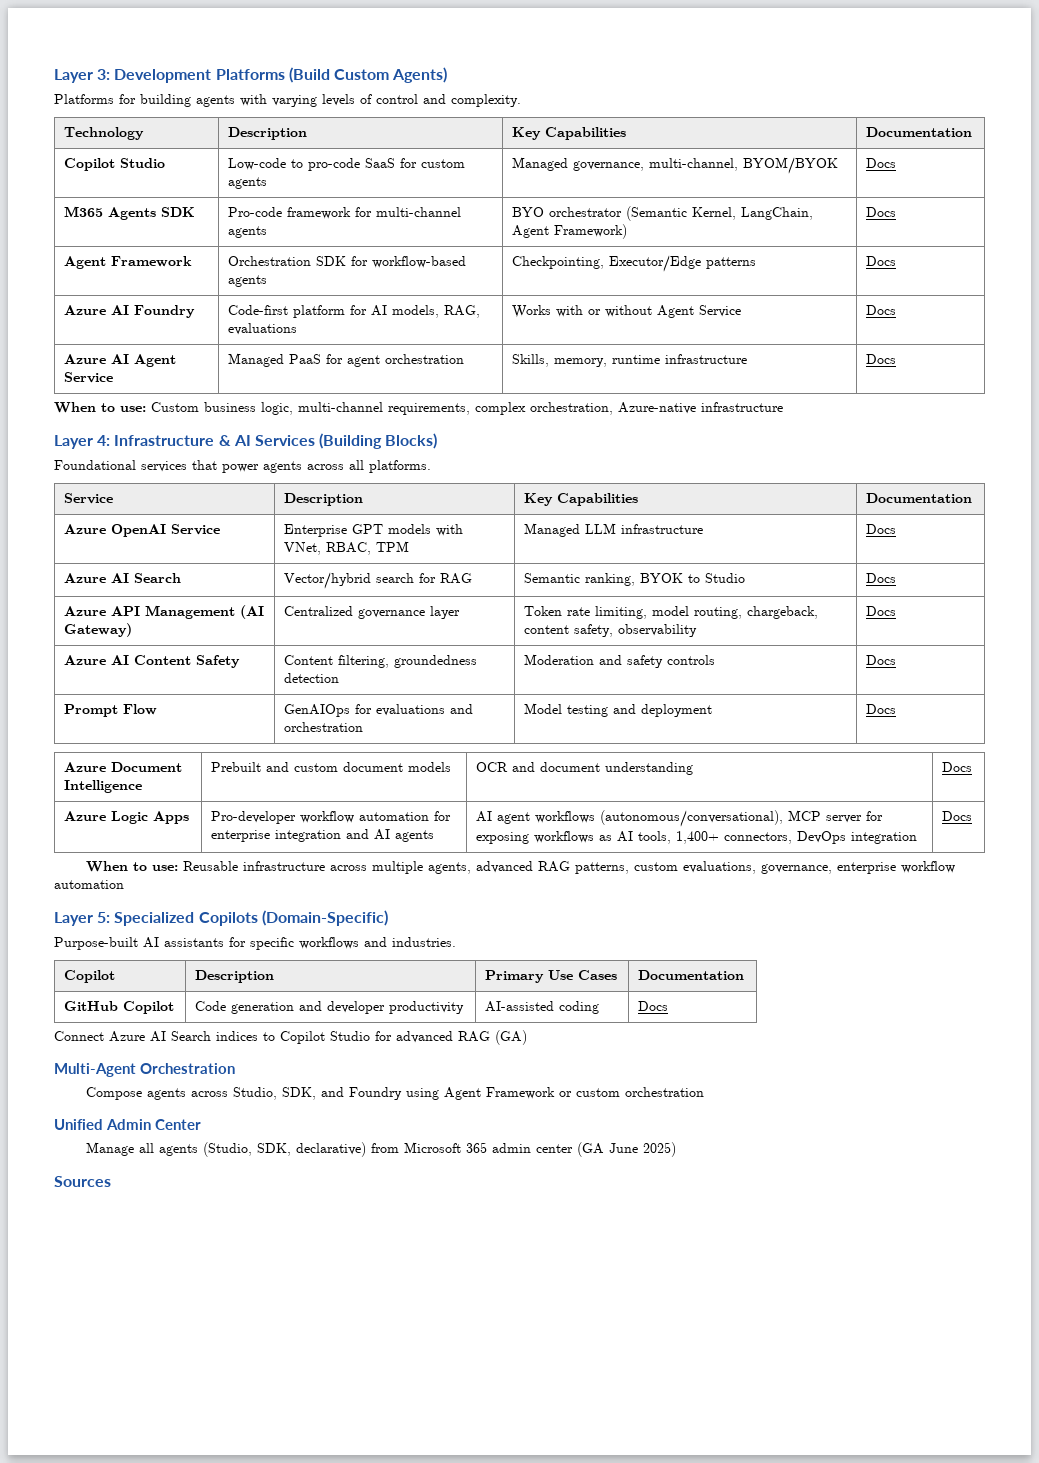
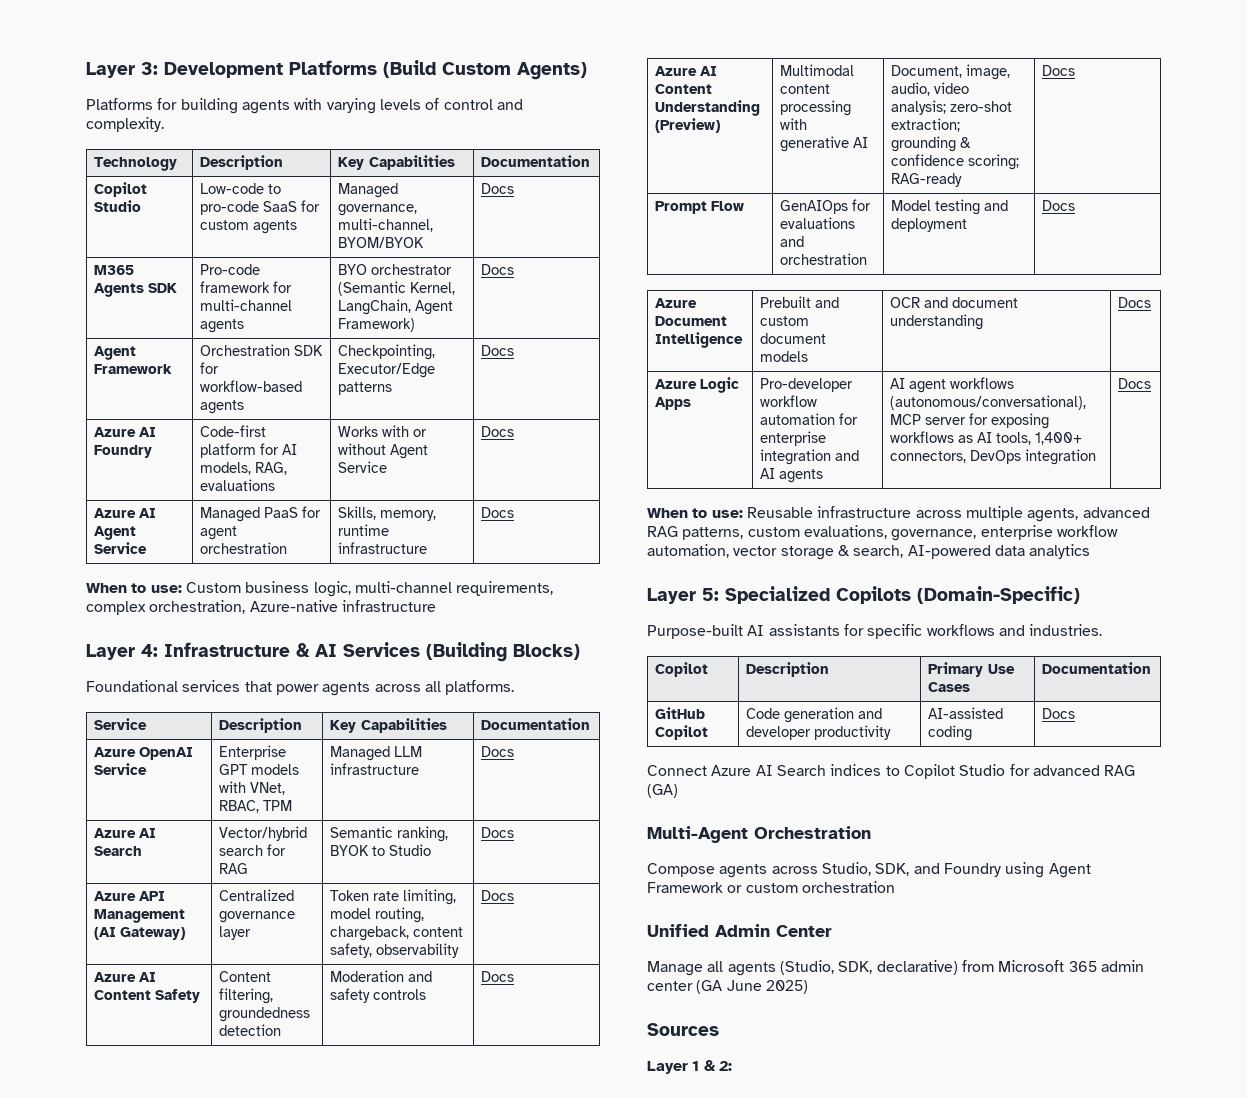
+ Azure AI Content Understanding (Preview) | Multimodal content processing with generative AI | Document, image, audio, video analysis; zero-shot extraction; grounding & confidence scoring; RAG-ready | Docs
- When to use: Reusable infrastructure across multiple agents, advanced RAG patterns, custom evaluations, governance, enterprise workflow automation
+ When to use: Reusable infrastructure across multiple agents, advanced RAG patterns, custom evaluations, governance, enterprise workflow automation, vector storage & search, AI-powered data analytics
+ Layer 1 & 2:

